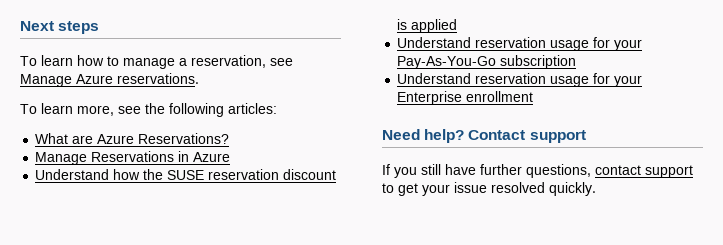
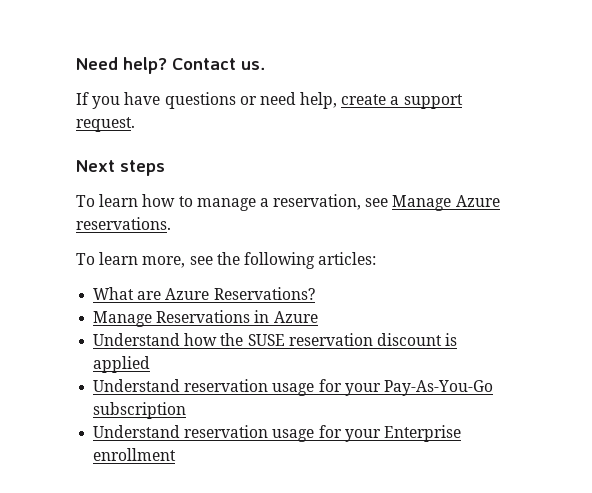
+ Need help? Contact us.
+ If you have questions or need help, create a support request.
- Need help? Contact support
- If you still have further questions, contact support to get your issue resolved quickly.

